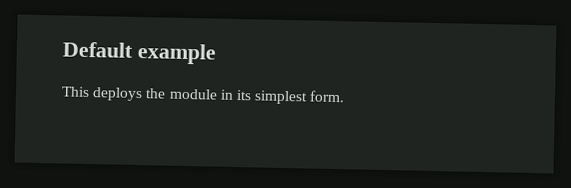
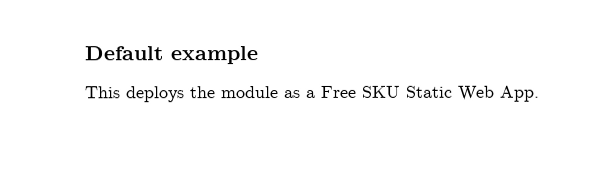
- This deploys the module in its simplest form.
+ This deploys the module as a Free SKU Static Web App.

